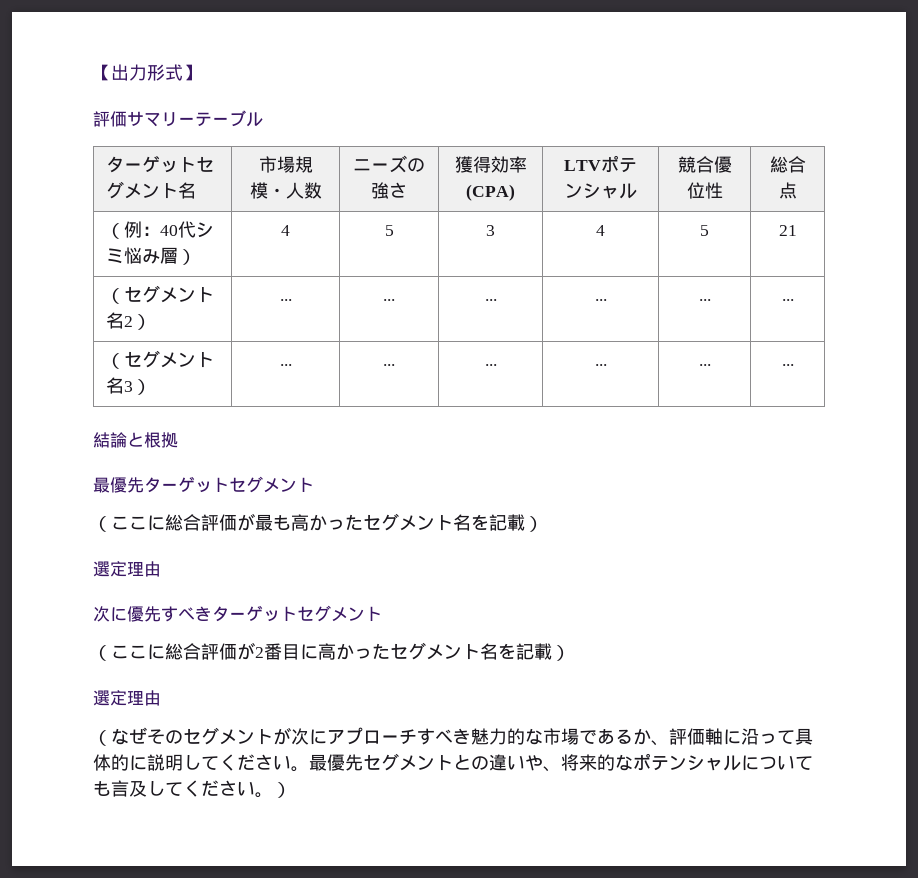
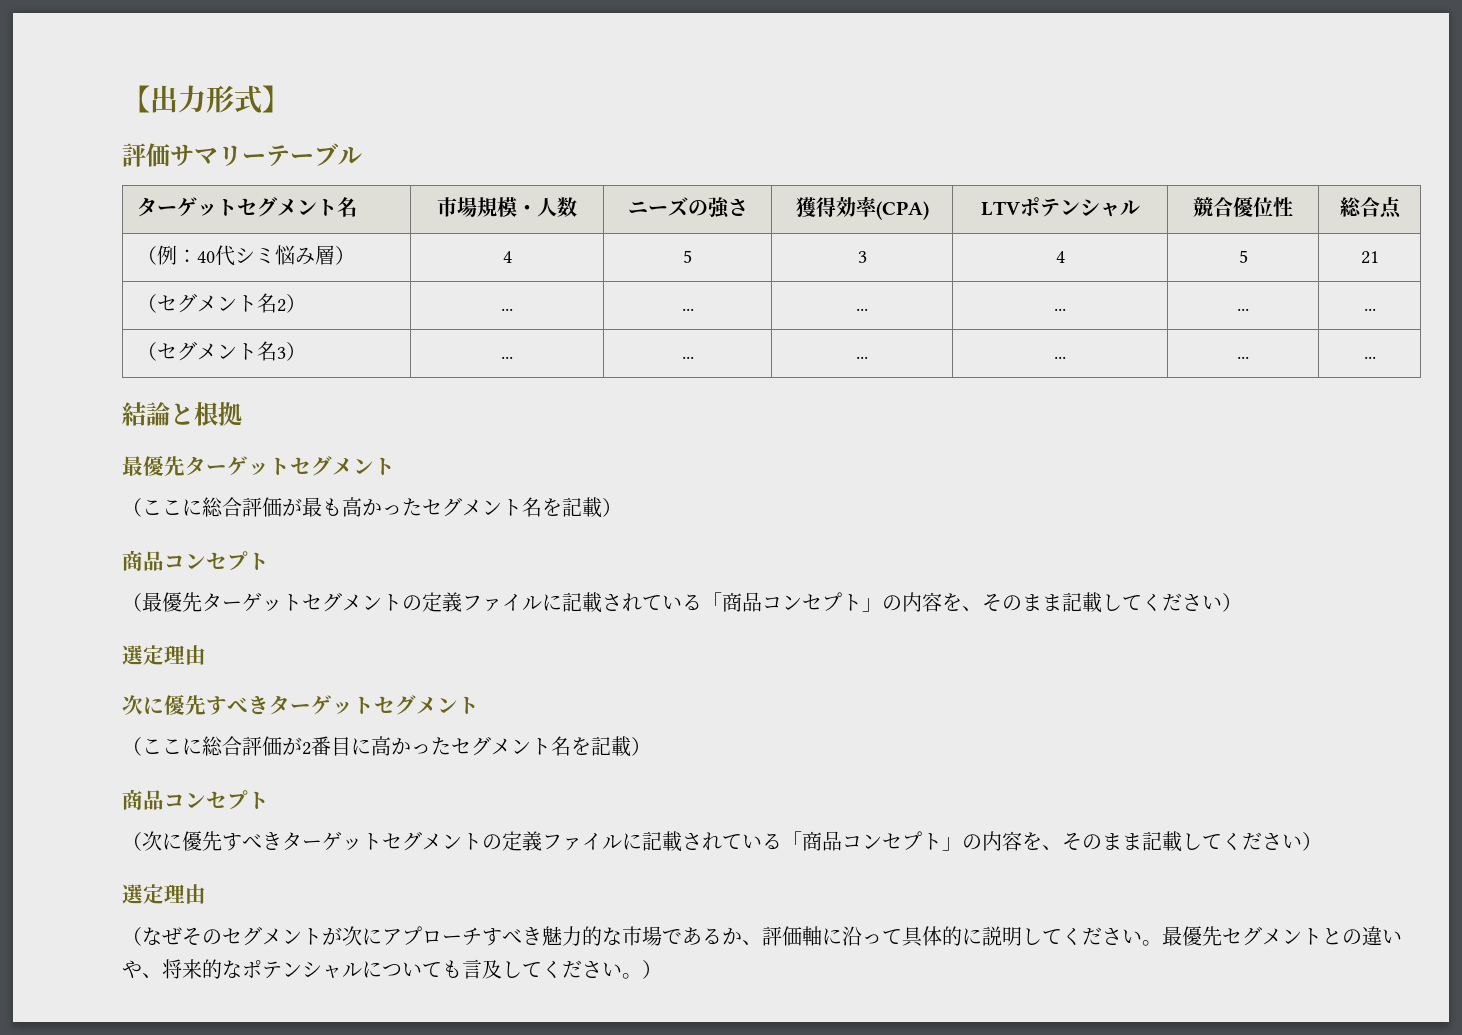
  （ここに総合評価が最も高かったセグメント名を記載）
+ 商品コンセプト
+ （最優先ターゲットセグメントの定義ファイルに記載されている「商品コンセプト」の内容を、そのまま記載してください）
  （ここに総合評価が2番目に高かったセグメント名を記載）
+ 商品コンセプト
+ （次に優先すべきターゲットセグメントの定義ファイルに記載されている「商品コンセプト」の内容を、そのまま記載してください）

